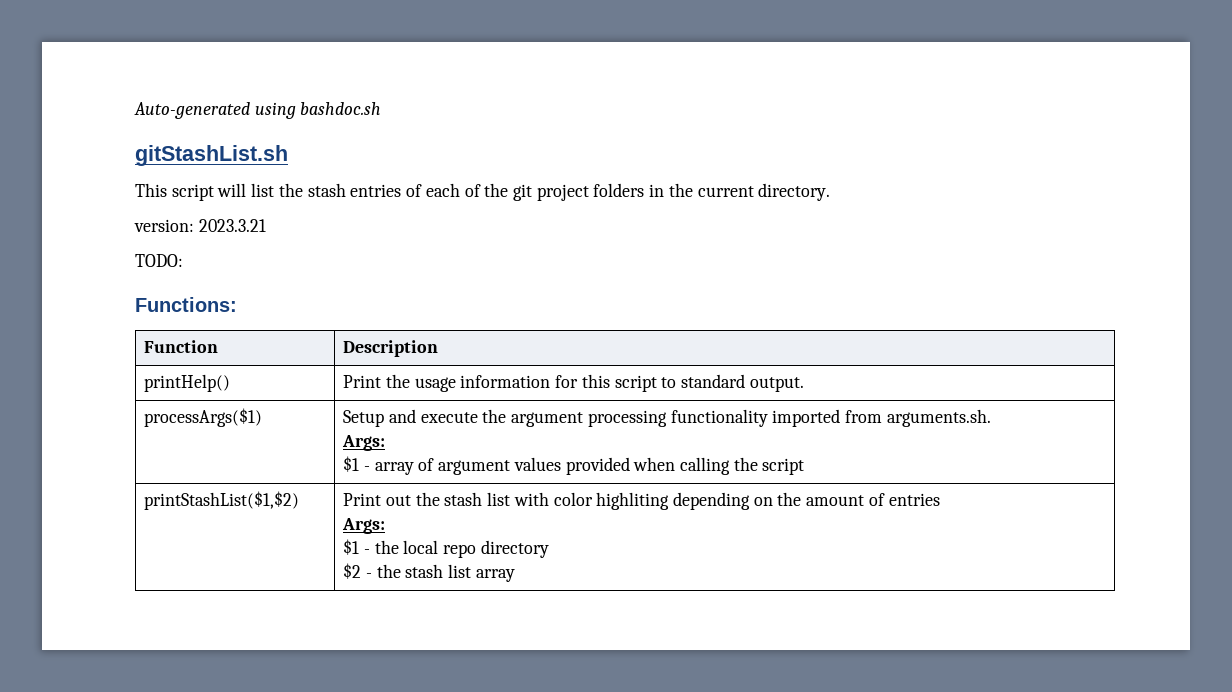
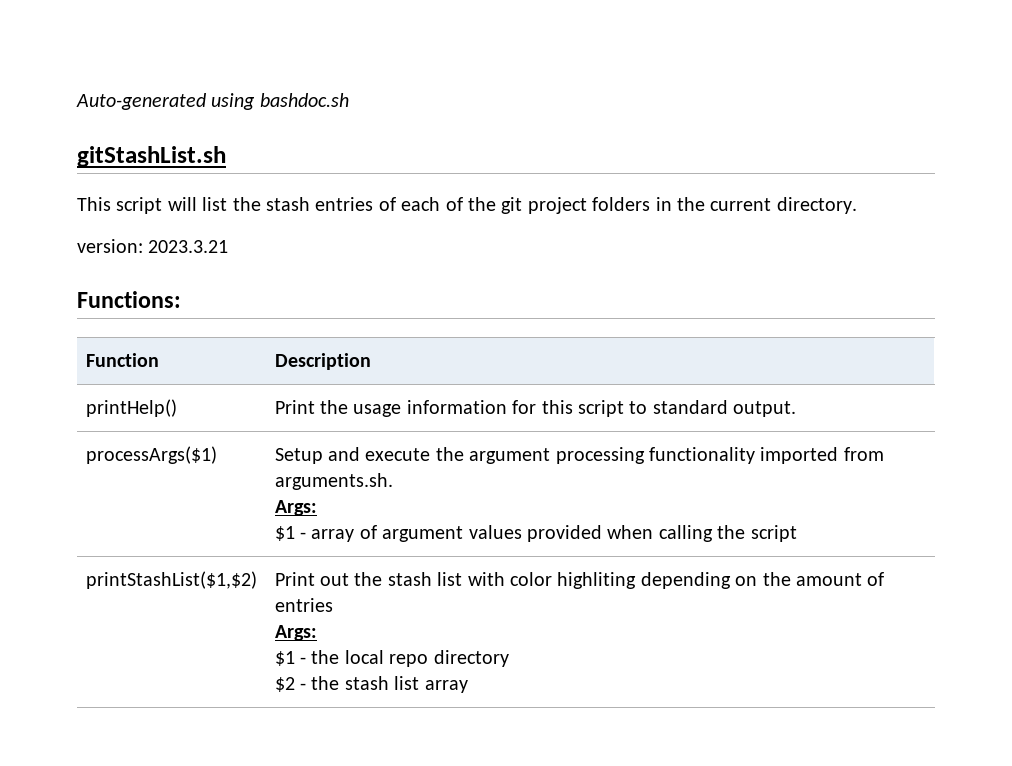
- TODO:

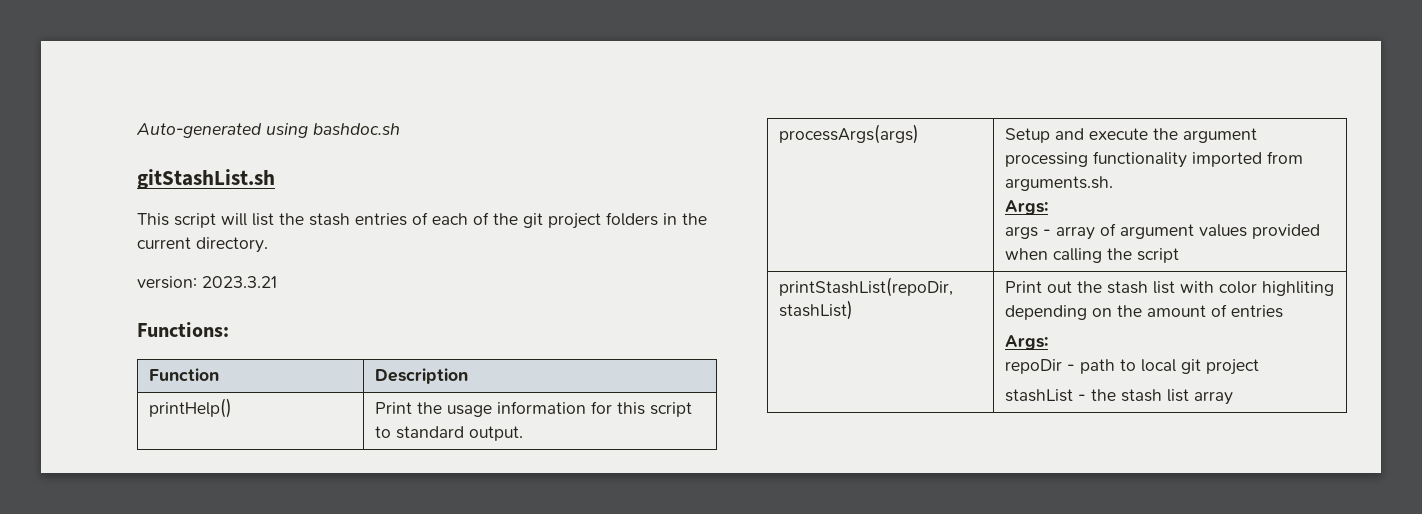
- processArgs($1) | Setup and execute the argument processing functionality imported from arguments.sh.
+ processArgs(args) | Setup and execute the argument processing functionality imported from arguments.sh.
  Args:
- $1 - array of argument values provided when calling the script
+ args - array of argument values provided when calling the script
- printStashList($1,$2) | Print out the stash list with color highliting depending on the amount of entries
+ printStashList(repoDir, stashList) | Print out the stash list with color highliting depending on the amount of entries
  Args:
- $1 - the local repo directory
- $2 - the stash list array
+ repoDir - path to local git project
+ stashList - the stash list array

